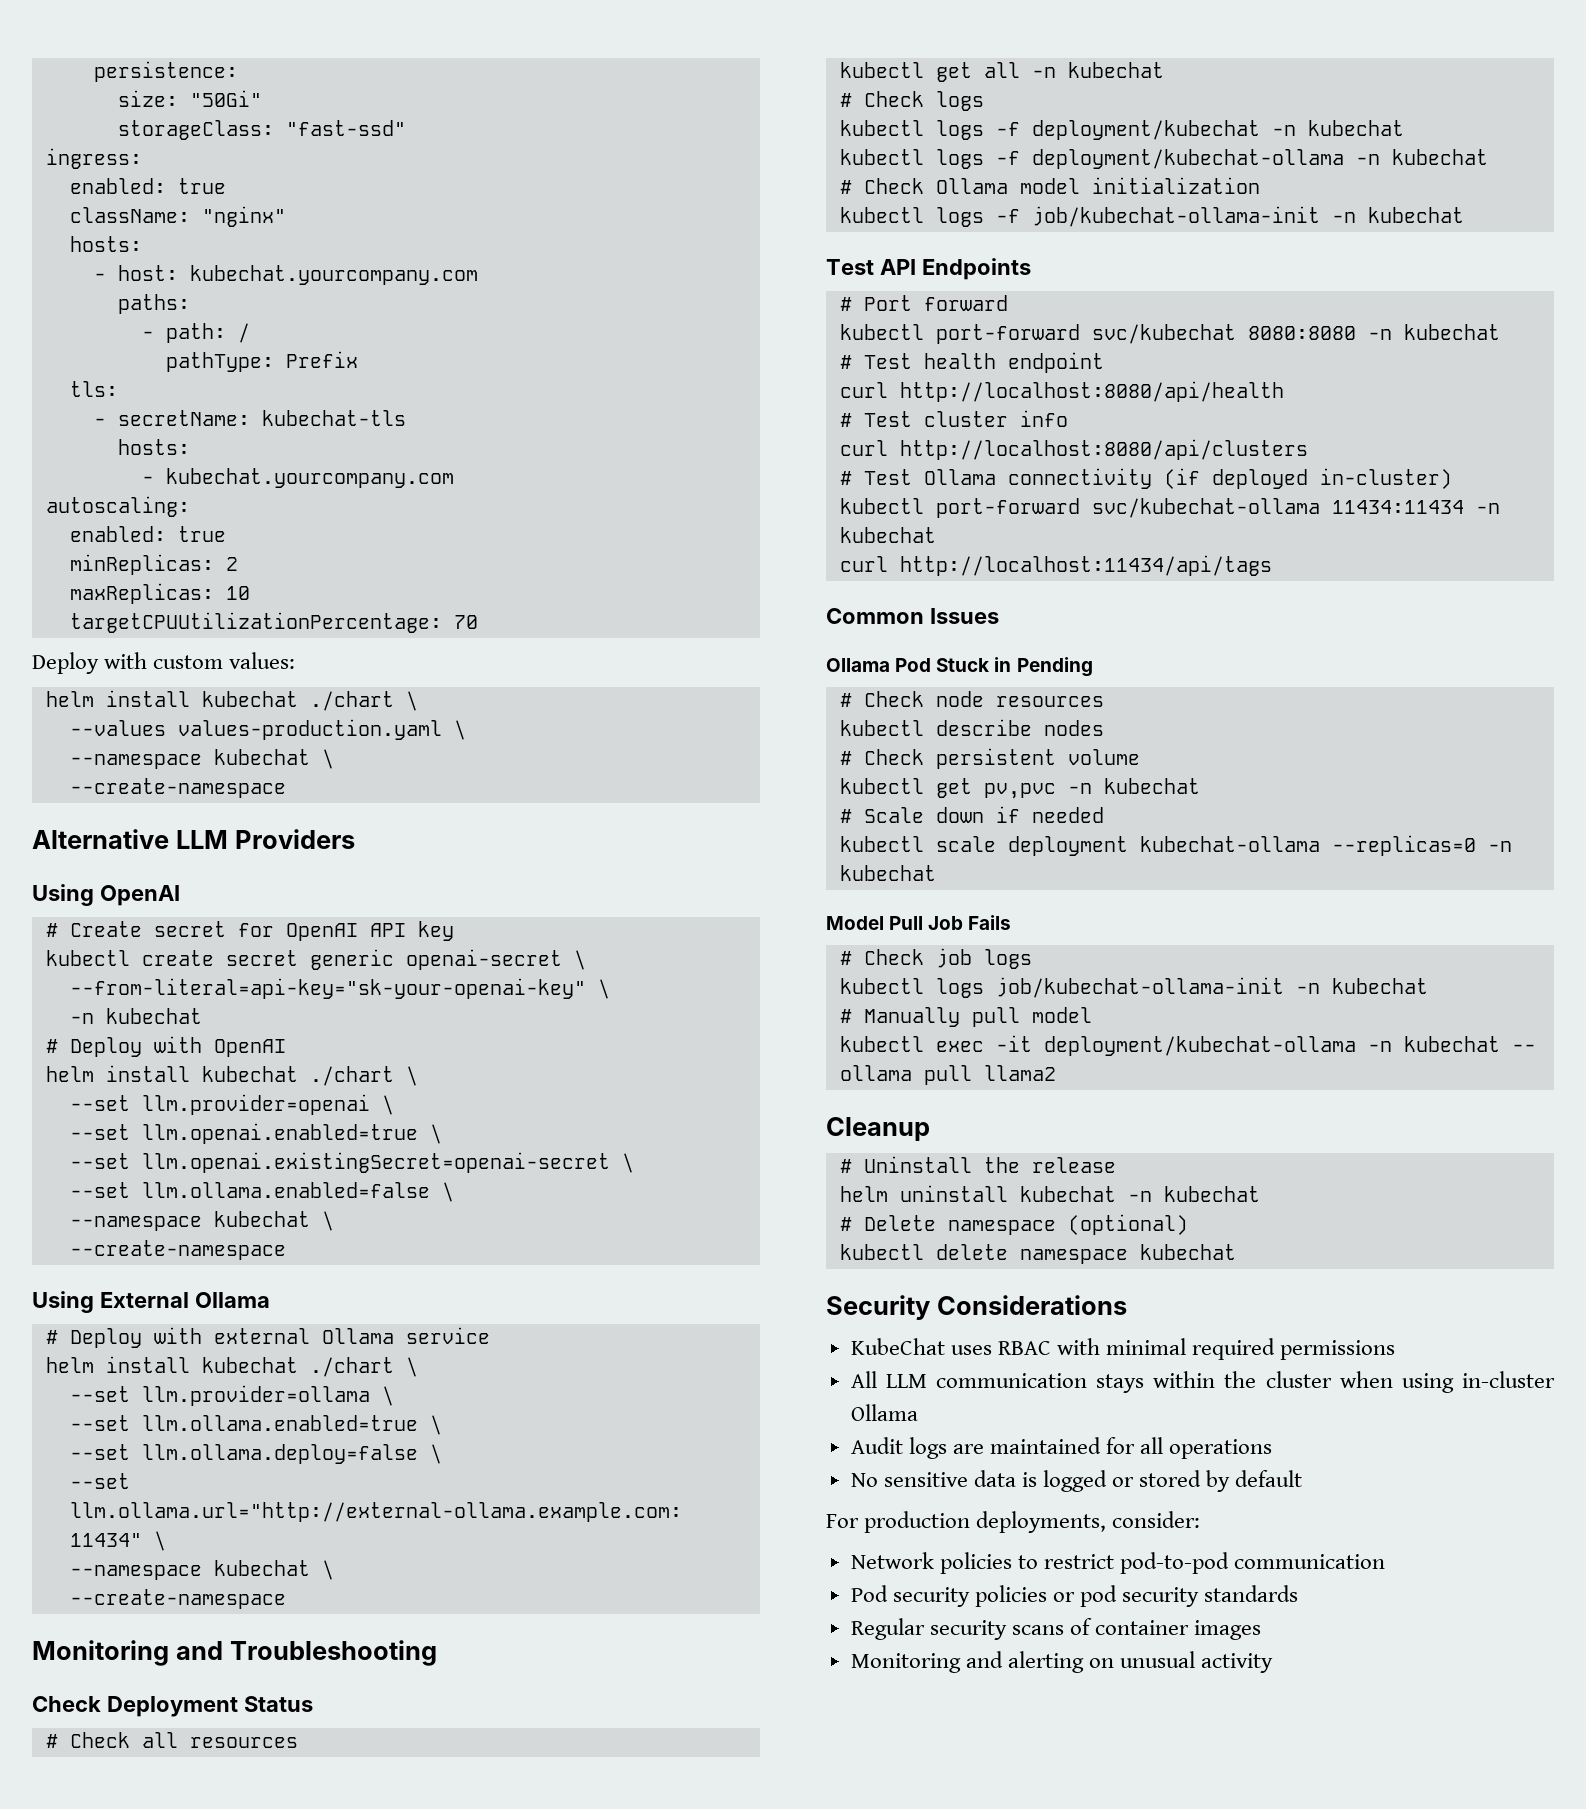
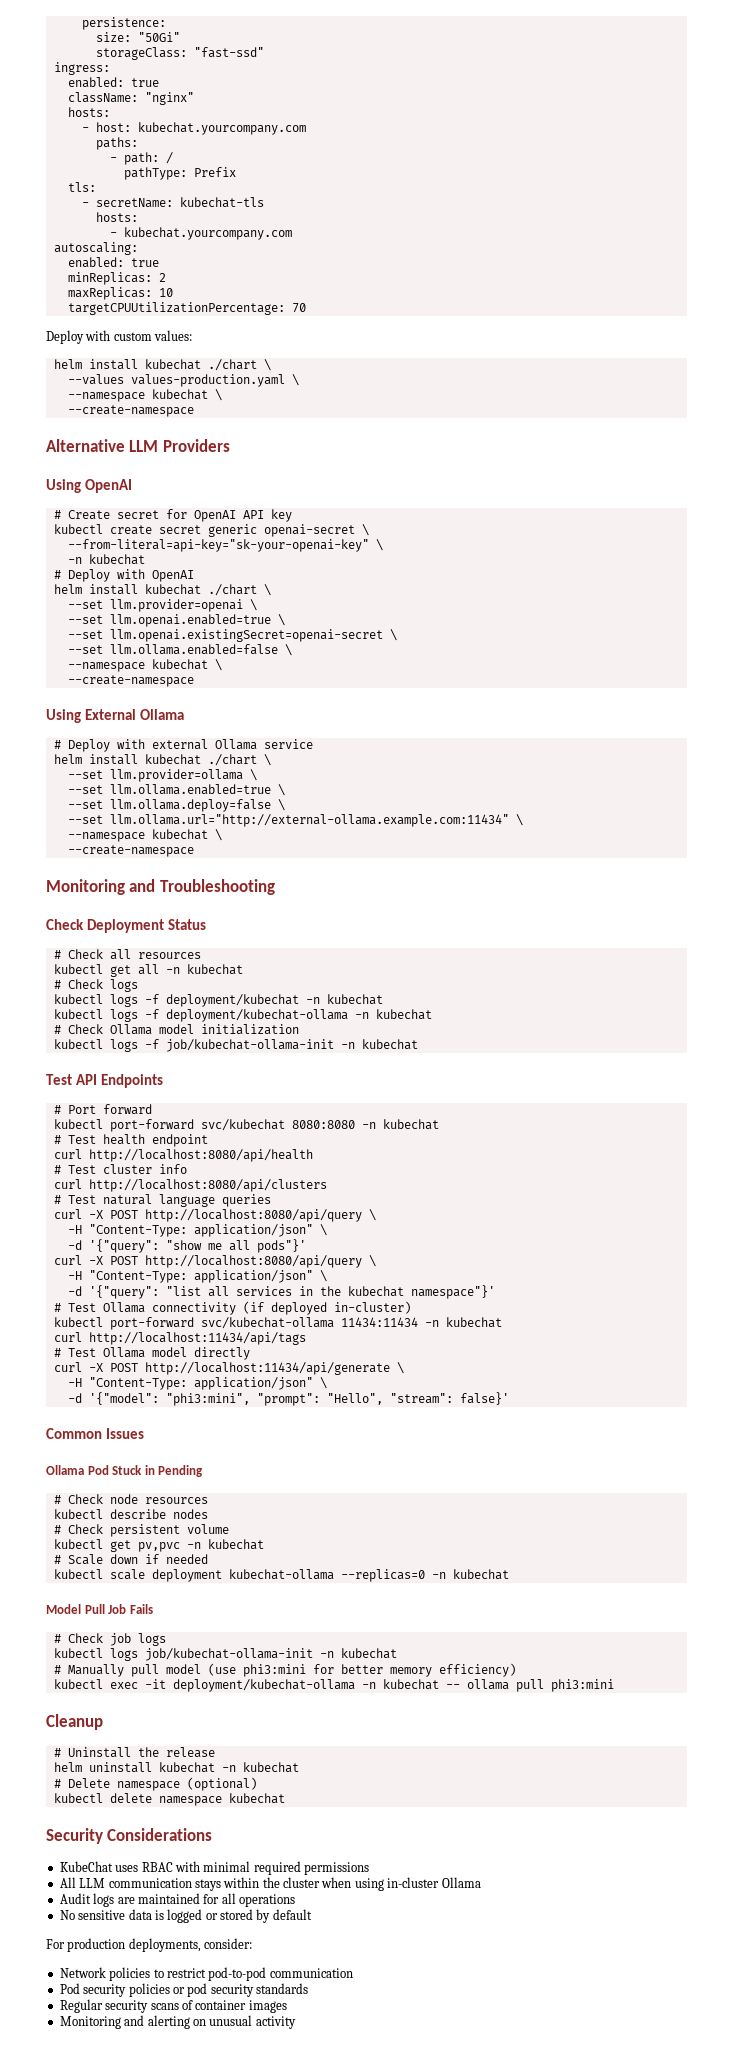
+ # Test natural language queries
+ curl -X POST http://localhost:8080/api/query \
+ -H "Content-Type: application/json" \
+ -d '{"query": "show me all pods"}'
+ curl -X POST http://localhost:8080/api/query \
+ -H "Content-Type: application/json" \
+ -d '{"query": "list all services in the kubechat namespace"}'
+ # Test Ollama model directly
+ curl -X POST http://localhost:11434/api/generate \
+ -H "Content-Type: application/json" \
+ -d '{"model": "phi3:mini", "prompt": "Hello", "stream": false}'
- # Manually pull model
+ # Manually pull model (use phi3:mini for better memory efficiency)
- kubectl exec -it deployment/kubechat-ollama -n kubechat -- ollama pull llama2
+ kubectl exec -it deployment/kubechat-ollama -n kubechat -- ollama pull phi3:mini

